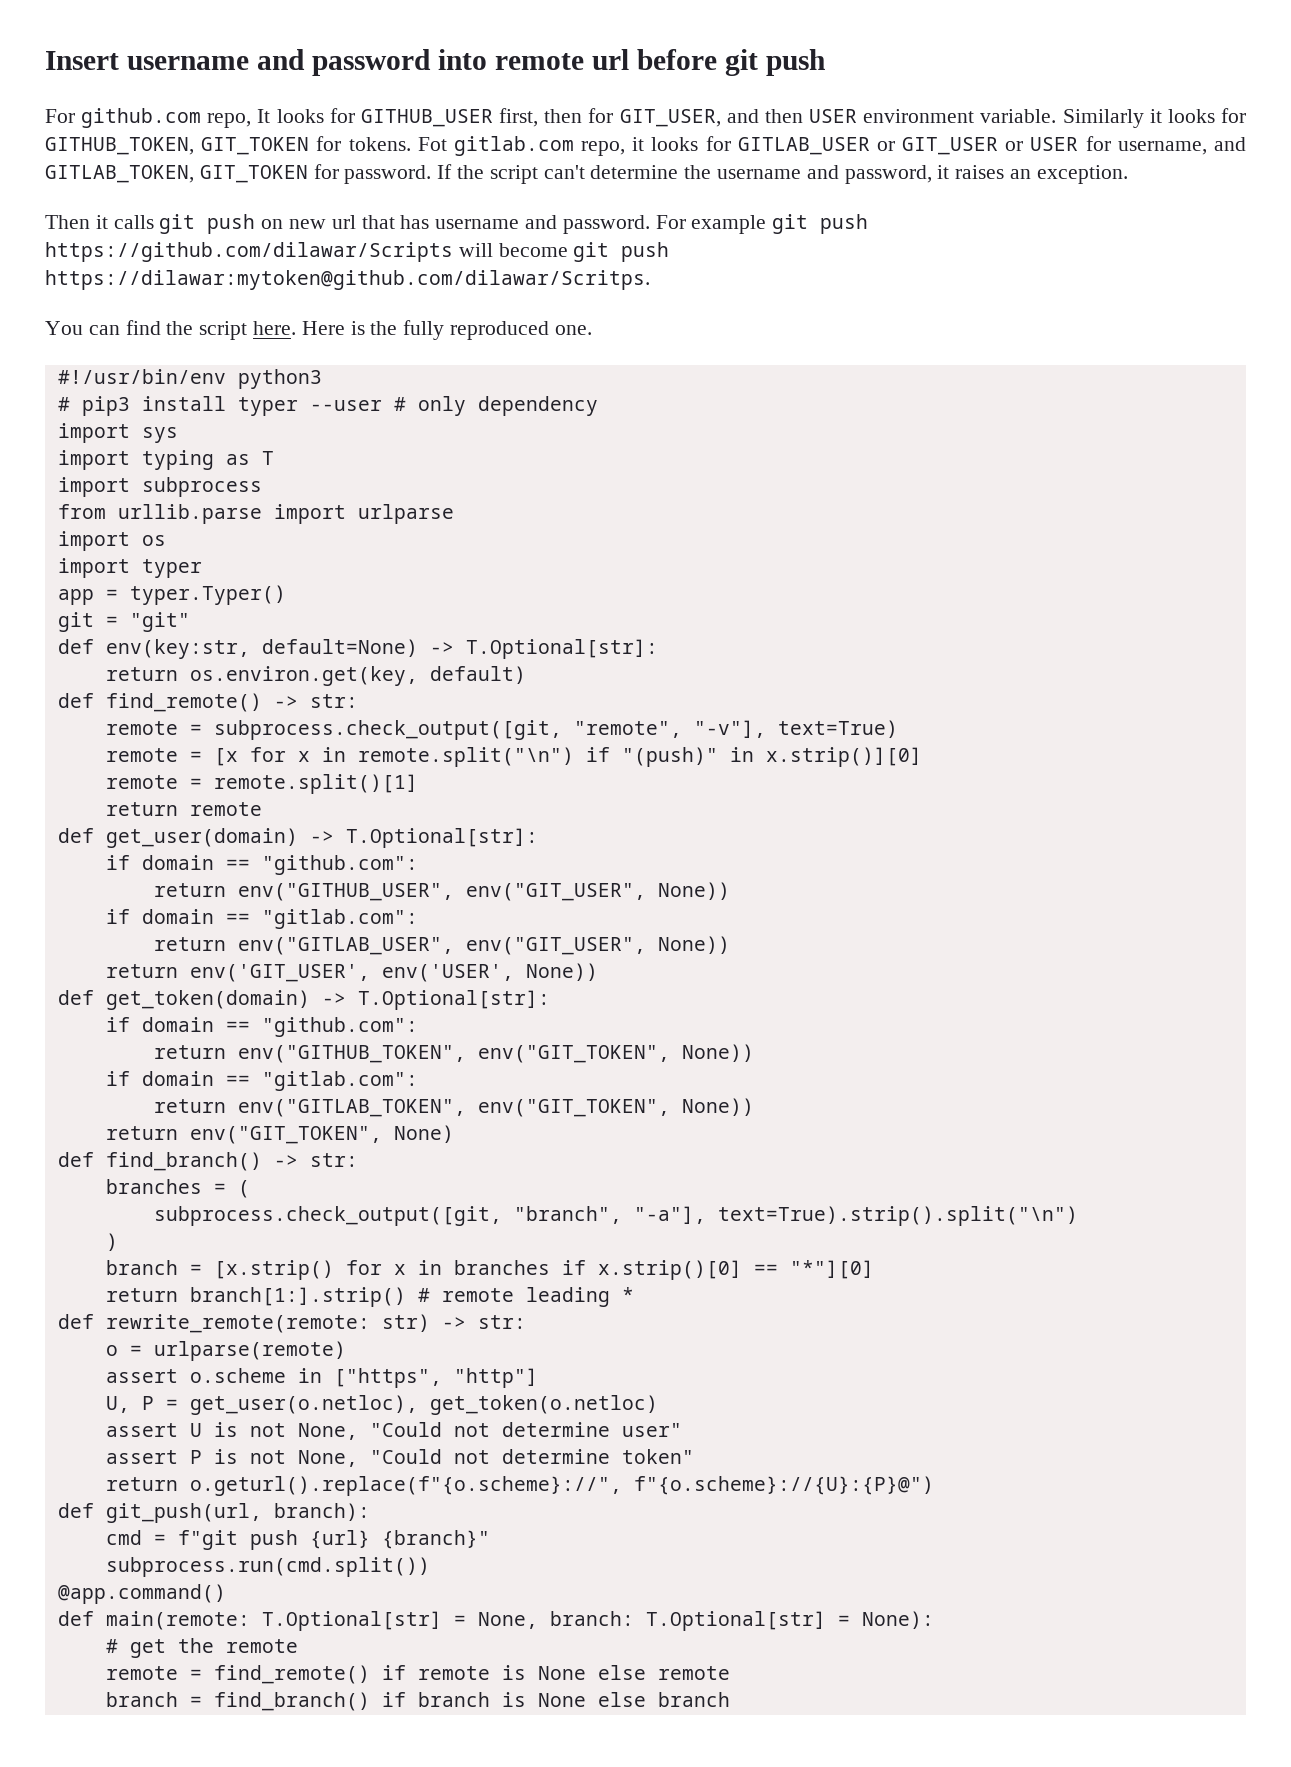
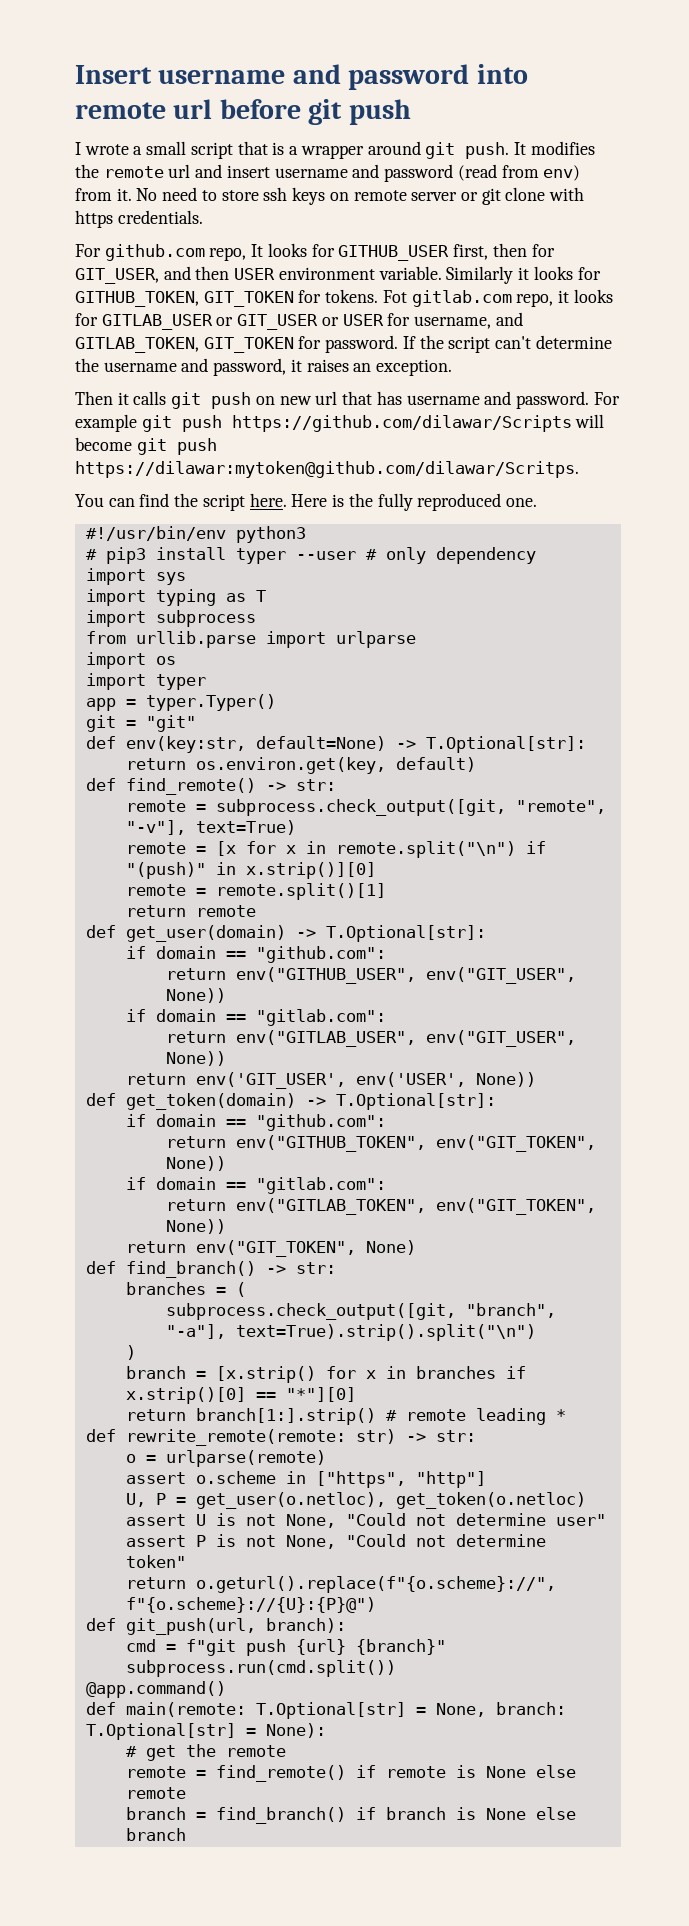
+ I wrote a small script that is a wrapper around git push. It modifies the remote url and insert username and password (read from env) from it. No need to store ssh keys on remote server or git clone with https credentials.

